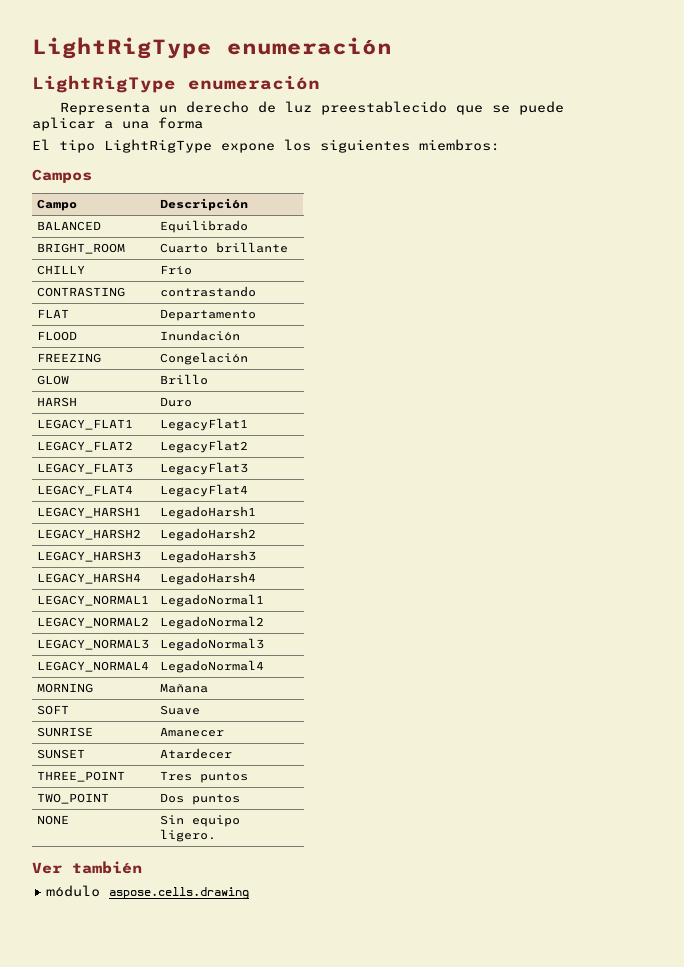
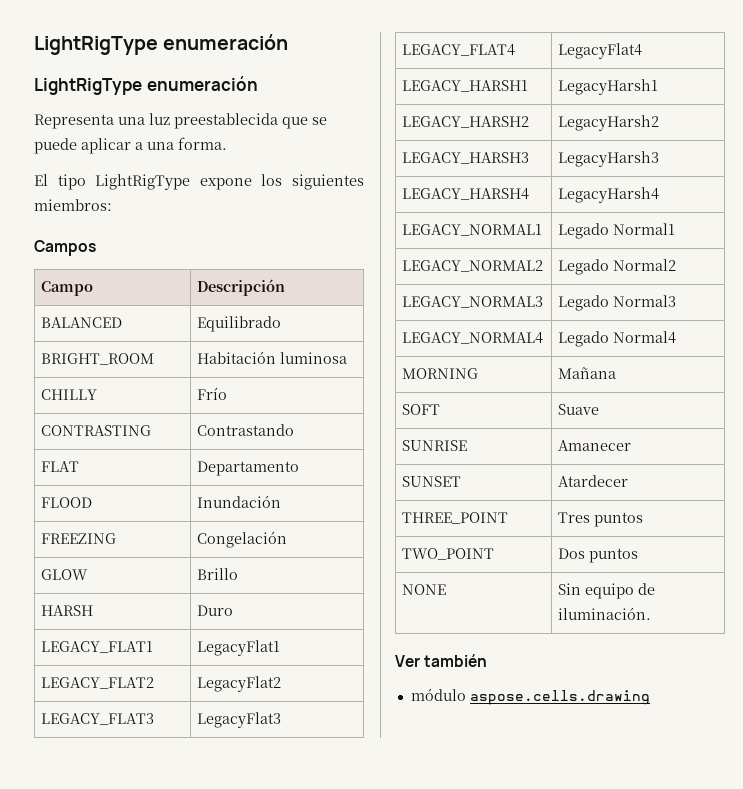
- Representa un derecho de luz preestablecido que se puede aplicar a una forma
+ Representa una luz preestablecida que se puede aplicar a una forma.
- BRIGHT_ROOM | Cuarto brillante
+ BRIGHT_ROOM | Habitación luminosa
- CONTRASTING | contrastando
+ CONTRASTING | Contrastando
- LEGACY_HARSH1 | LegadoHarsh1
+ LEGACY_HARSH1 | LegacyHarsh1
- LEGACY_HARSH2 | LegadoHarsh2
+ LEGACY_HARSH2 | LegacyHarsh2
- LEGACY_HARSH3 | LegadoHarsh3
+ LEGACY_HARSH3 | LegacyHarsh3
- LEGACY_HARSH4 | LegadoHarsh4
+ LEGACY_HARSH4 | LegacyHarsh4
- LEGACY_NORMAL1 | LegadoNormal1
+ LEGACY_NORMAL1 | Legado Normal1
- LEGACY_NORMAL2 | LegadoNormal2
+ LEGACY_NORMAL2 | Legado Normal2
- LEGACY_NORMAL3 | LegadoNormal3
+ LEGACY_NORMAL3 | Legado Normal3
- LEGACY_NORMAL4 | LegadoNormal4
+ LEGACY_NORMAL4 | Legado Normal4
- NONE | Sin equipo ligero.
+ NONE | Sin equipo de iluminación.

